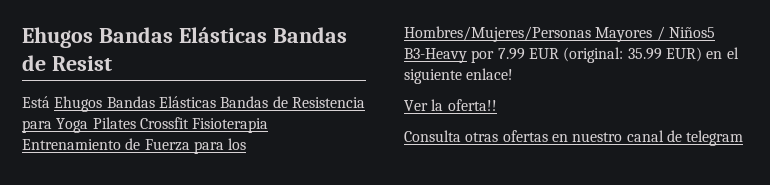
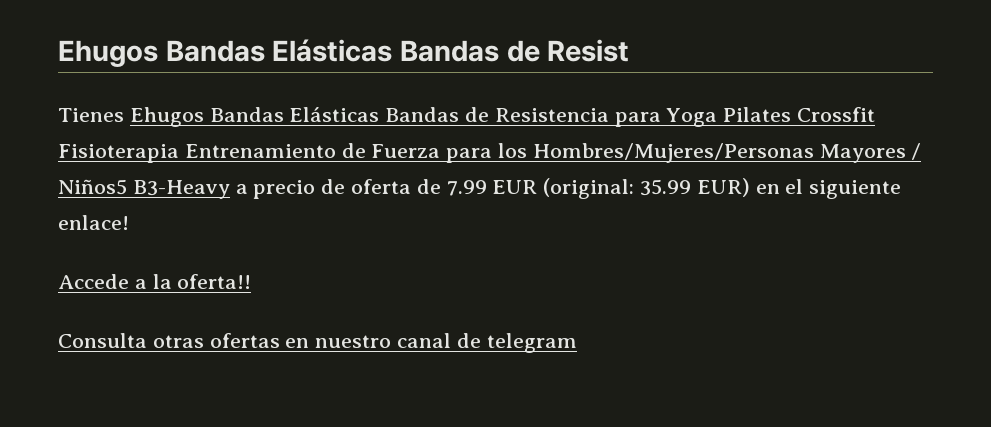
- Está Ehugos Bandas Elásticas Bandas de Resistencia para Yoga Pilates Crossfit Fisioterapia Entrenamiento de Fuerza para los Hombres/Mujeres/Personas Mayores / Niños5 B3-Heavy por 7.99 EUR (original: 35.99 EUR) en el siguiente enlace!
+ Tienes Ehugos Bandas Elásticas Bandas de Resistencia para Yoga Pilates Crossfit Fisioterapia Entrenamiento de Fuerza para los Hombres/Mujeres/Personas Mayores / Niños5 B3-Heavy a precio de oferta de 7.99 EUR (original: 35.99 EUR) en el siguiente enlace!
- Ver la oferta!!
+ Accede a la oferta!!

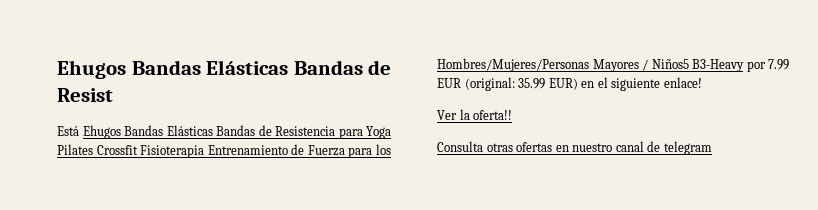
- Tienes Ehugos Bandas Elásticas Bandas de Resistencia para Yoga Pilates Crossfit Fisioterapia Entrenamiento de Fuerza para los Hombres/Mujeres/Personas Mayores / Niños5 B3-Heavy a precio de oferta de 7.99 EUR (original: 35.99 EUR) en el siguiente enlace!
+ Está Ehugos Bandas Elásticas Bandas de Resistencia para Yoga Pilates Crossfit Fisioterapia Entrenamiento de Fuerza para los Hombres/Mujeres/Personas Mayores / Niños5 B3-Heavy por 7.99 EUR (original: 35.99 EUR) en el siguiente enlace!
- Accede a la oferta!!
+ Ver la oferta!!

